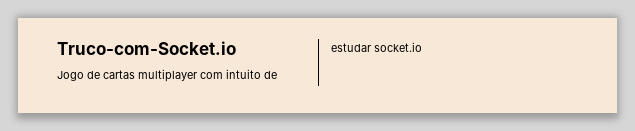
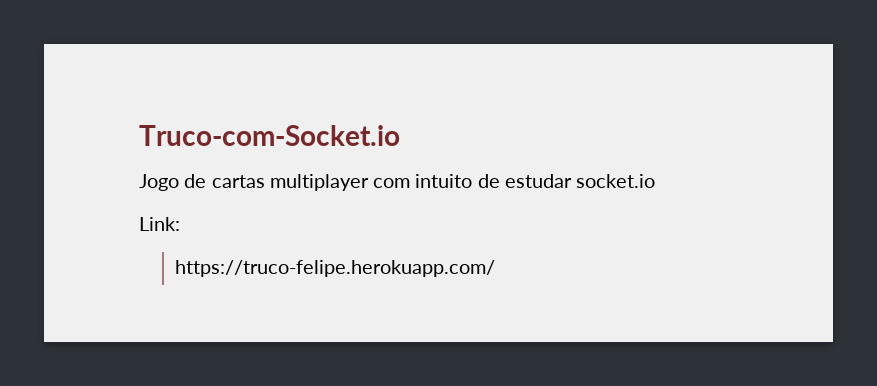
+ Link:
+ https://truco-felipe.herokuapp.com/

